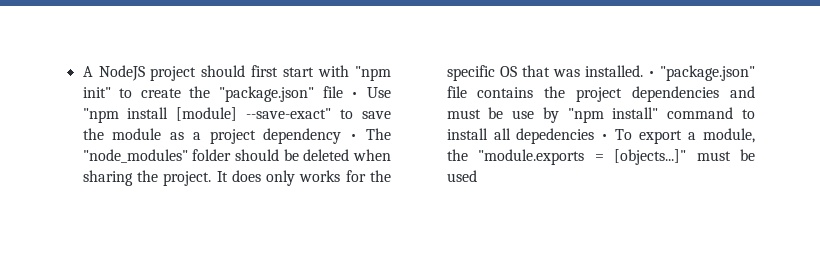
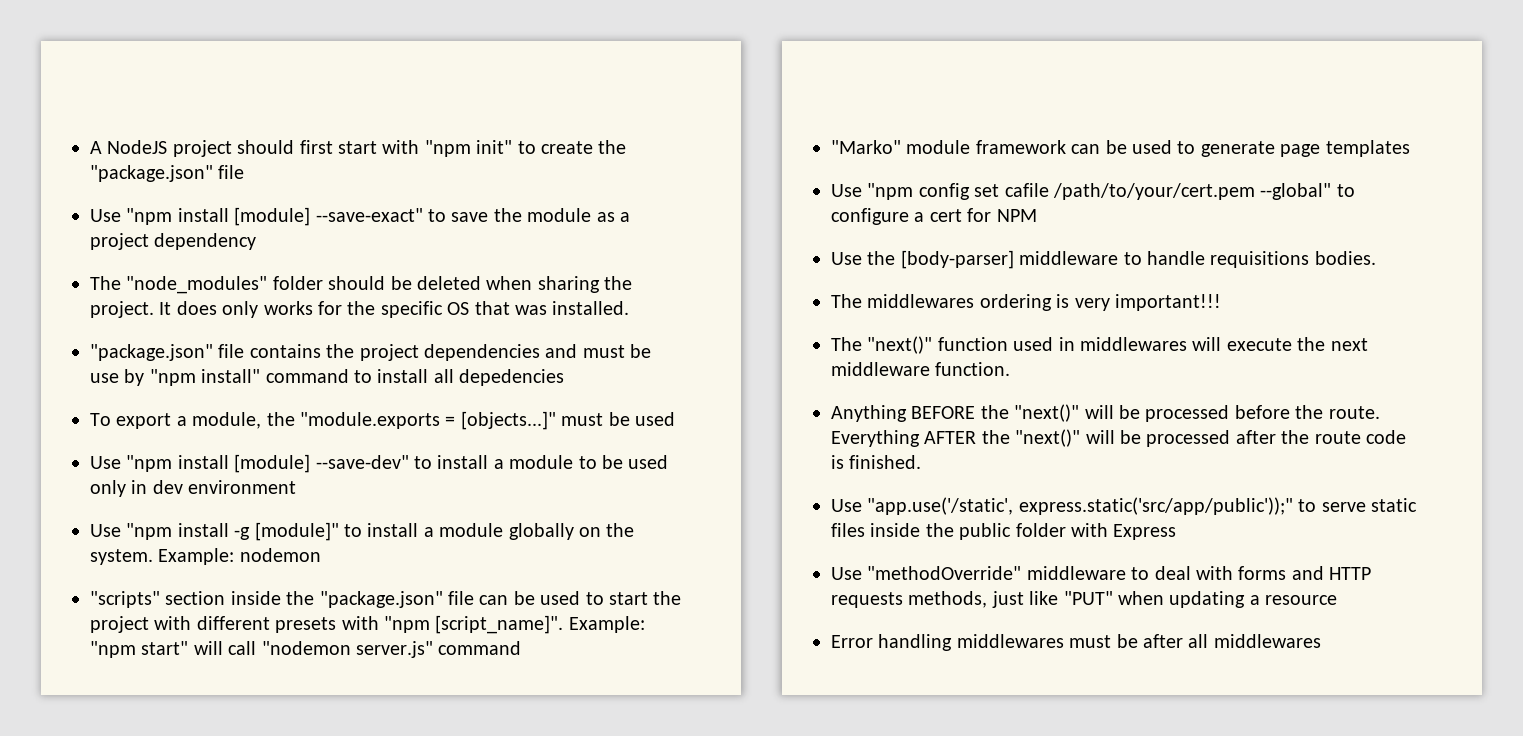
- A NodeJS project should first start with "npm init" to create the "package.json" file • Use "npm install [module] --save-exact" to save the module as a project dependency • The "node_modules" folder should be deleted when sharing the project.
+ A NodeJS project should first start with "npm init" to create the "package.json" file
+ Use "npm install [module] --save-exact" to save the module as a project dependency
+ The "node_modules" folder should be deleted when sharing the project.
- It does only works for the specific OS that was installed. • "package.json" file contains the project dependencies and must be use by "npm install" command to install all depedencies • To export a module, the "module.exports = [objects...]" must be used
+ It does only works for the specific OS that was installed.
+ "package.json" file contains the project dependencies and must be use by "npm install" command to install all depedencies
+ To export a module, the "module.exports = [objects...]" must be used
+ Use "npm install [module] --save-dev" to install a module to be used only in dev environment
+ Use "npm install -g [module]" to install a module globally on the system. Example: nodemon
+ "scripts" section inside the "package.json" file can be used to start the project with different presets with "npm [script_name]". Example: "npm start" will call "nodemon server.js" command
+ "Marko" module framework can be used to generate page templates
+ Use "npm config set cafile /path/to/your/cert.pem --global" to configure a cert for NPM
+ Use the [body-parser] middleware to handle requisitions bodies.
+ The middlewares ordering is very important!!!
+ The "next()" function used in middlewares will execute the next middleware function.
+ Anything BEFORE the "next()" will be processed before the route. Everything AFTER the "next()" will be processed after the route code is finished.
+ Use "app.use('/static', express.static('src/app/public'));" to serve static files inside the public folder with Express
+ Use "methodOverride" middleware to deal with forms and HTTP requests methods, just like "PUT" when updating a resource
+ Error handling middlewares must be after all middlewares

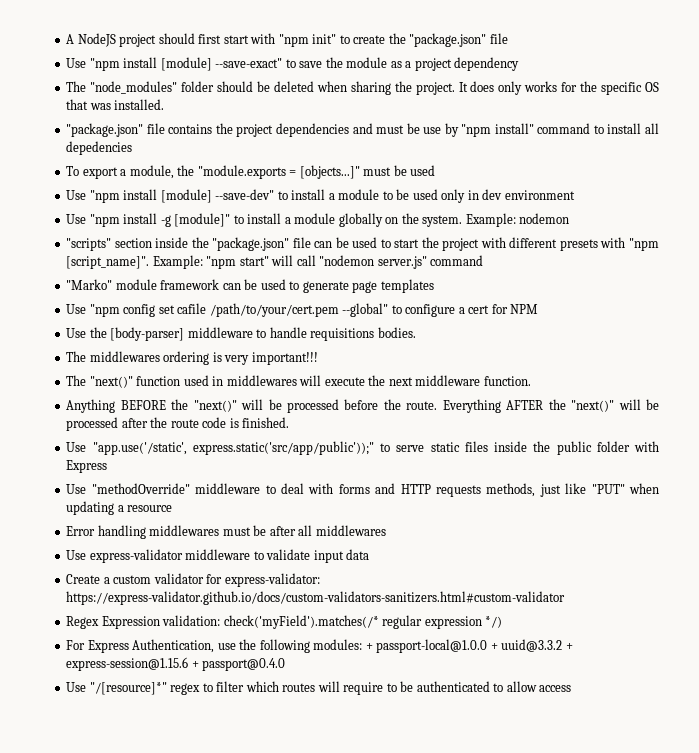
+ Use express-validator middleware to validate input data
+ Create a custom validator for express-validator: https://express-validator.github.io/docs/custom-validators-sanitizers.html#custom-validator
+ Regex Expression validation: check('myField').matches(/* regular expression */)
+ For Express Authentication, use the following modules: + passport-local@1.0.0 + uuid@3.3.2 + express-session@1.15.6 + passport@0.4.0
+ Use "/[resource]*" regex to filter which routes will require to be authenticated to allow access

